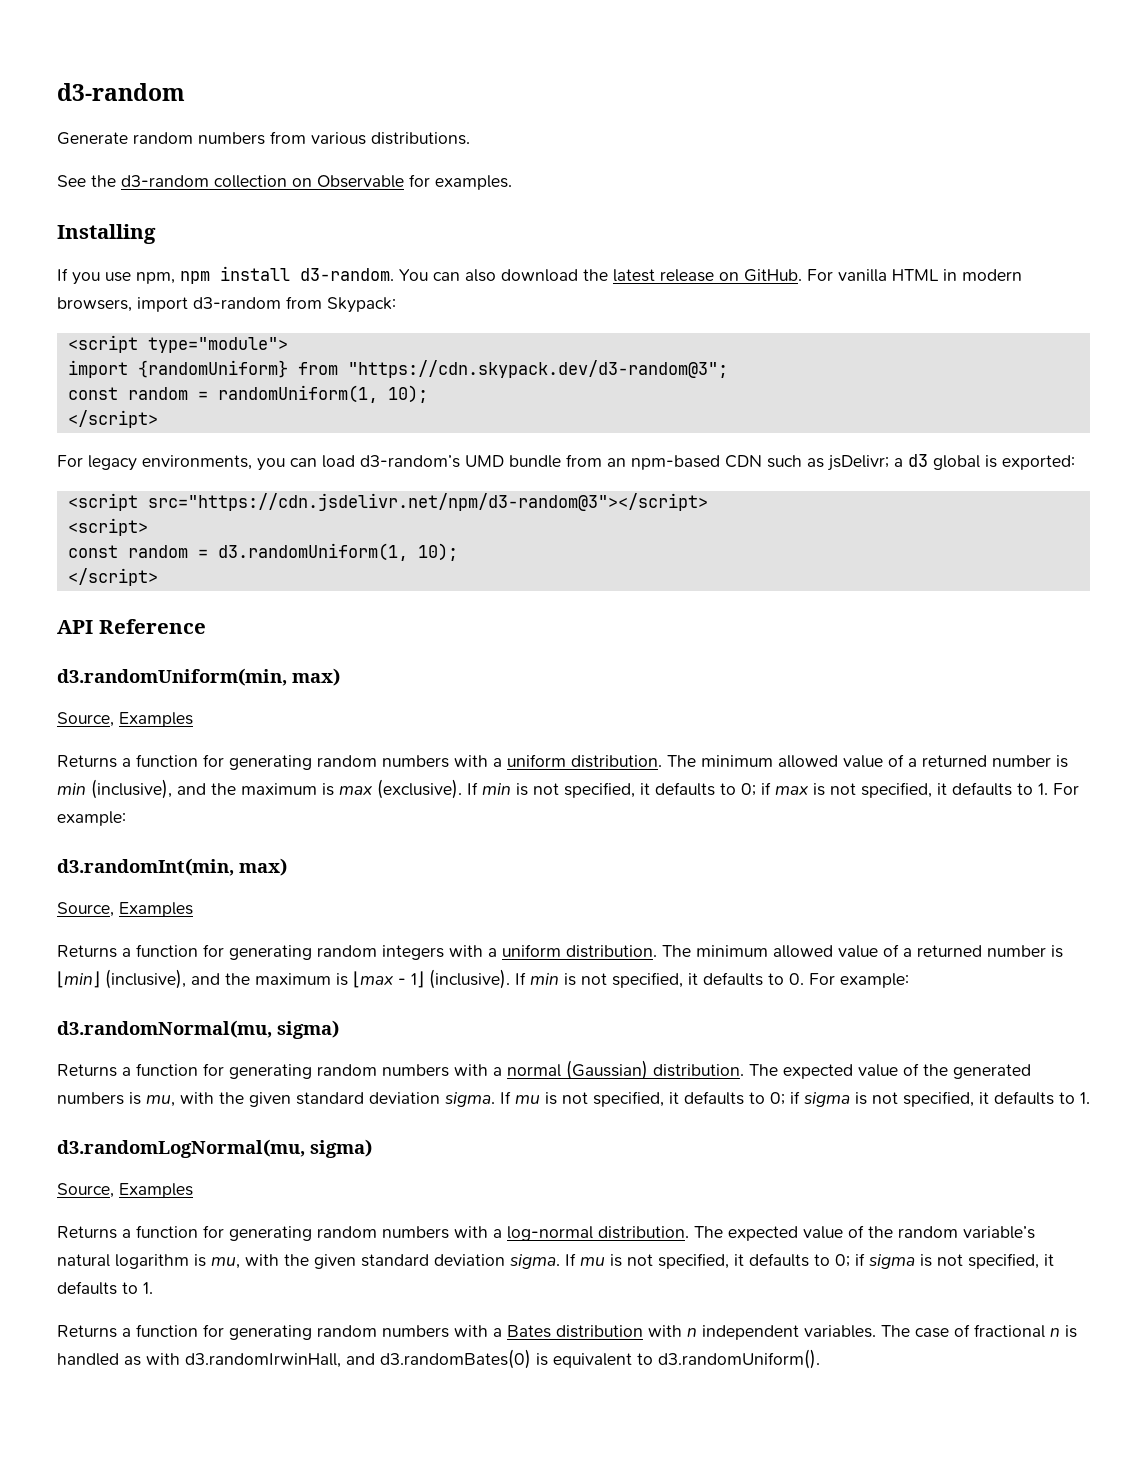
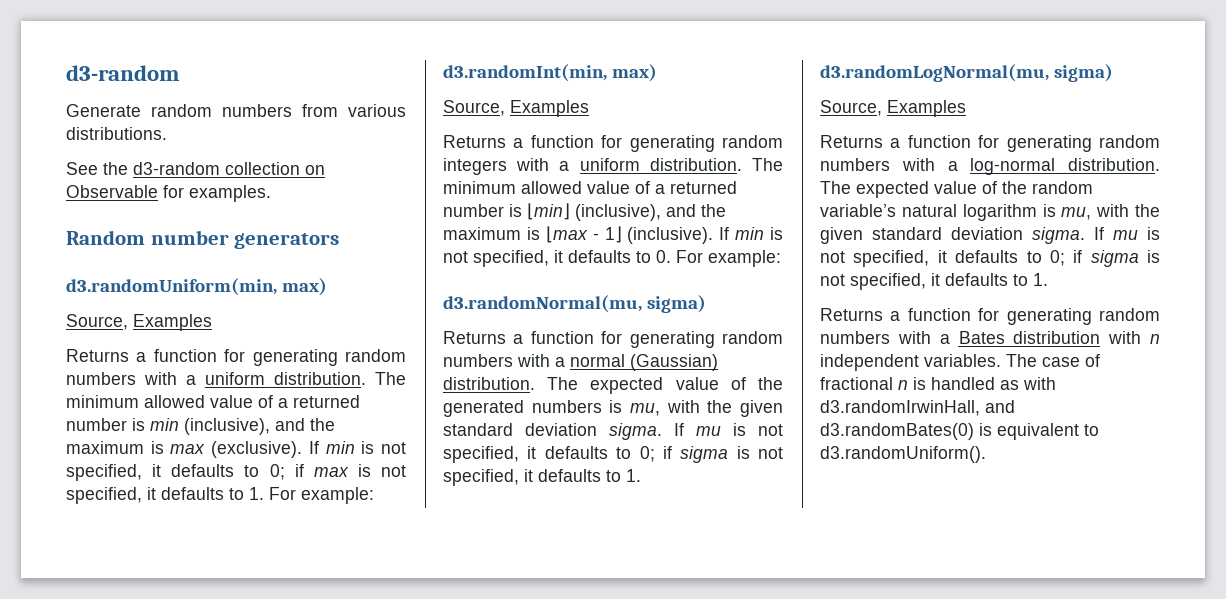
- Installing
- If you use npm, npm install d3-random. You can also download the latest release on GitHub. For vanilla HTML in modern browsers, import d3-random from Skypack:
- <script type="module">
- import {randomUniform} from "https://cdn.skypack.dev/d3-random@3";
- const random = randomUniform(1, 10);
- </script>
- For legacy environments, you can load d3-random’s UMD bundle from an npm-based CDN such as jsDelivr; a d3 global is exported:
- <script src="https://cdn.jsdelivr.net/npm/d3-random@3"></script>
- <script>
- const random = d3.randomUniform(1, 10);
- </script>
- API Reference
+ Random number generators

